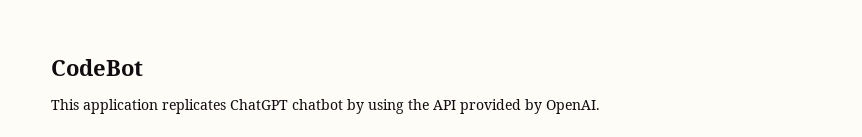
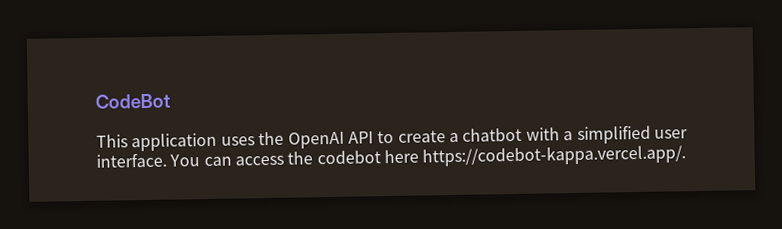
- This application replicates ChatGPT chatbot by using the API provided by OpenAI.
+ This application uses the OpenAI API to create a chatbot with a simplified user interface. You can access the codebot here https://codebot-kappa.vercel.app/.

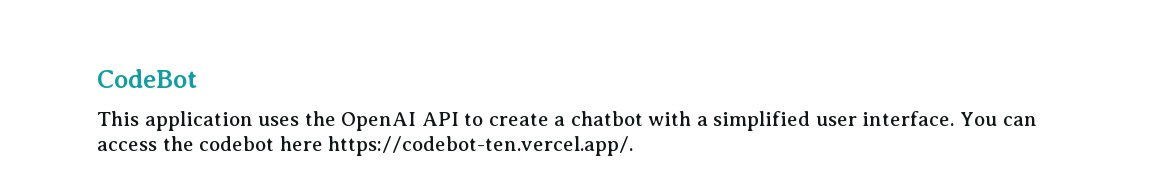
- You can access the codebot here https://codebot-kappa.vercel.app/.
+ You can access the codebot here https://codebot-ten.vercel.app/.

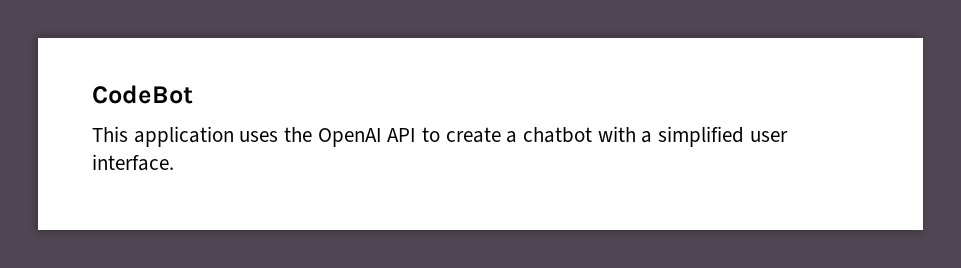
- You can access the codebot here https://codebot-ten.vercel.app/.

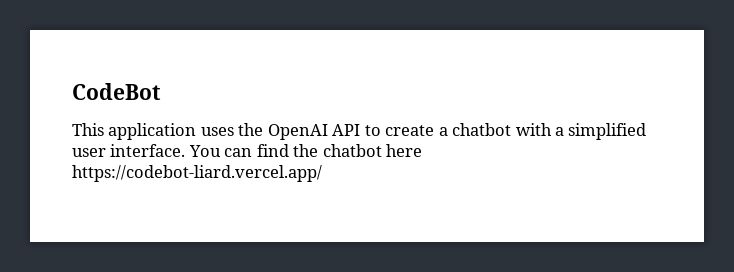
+ You can find the chatbot here https://codebot-liard.vercel.app/

